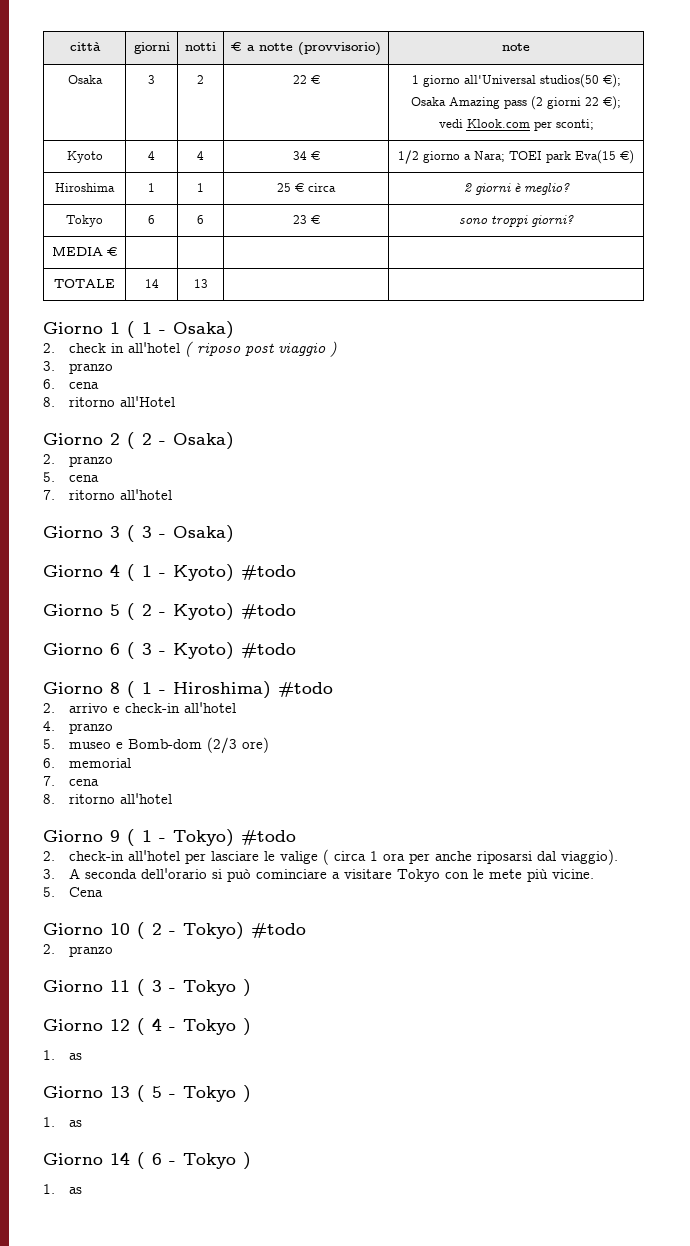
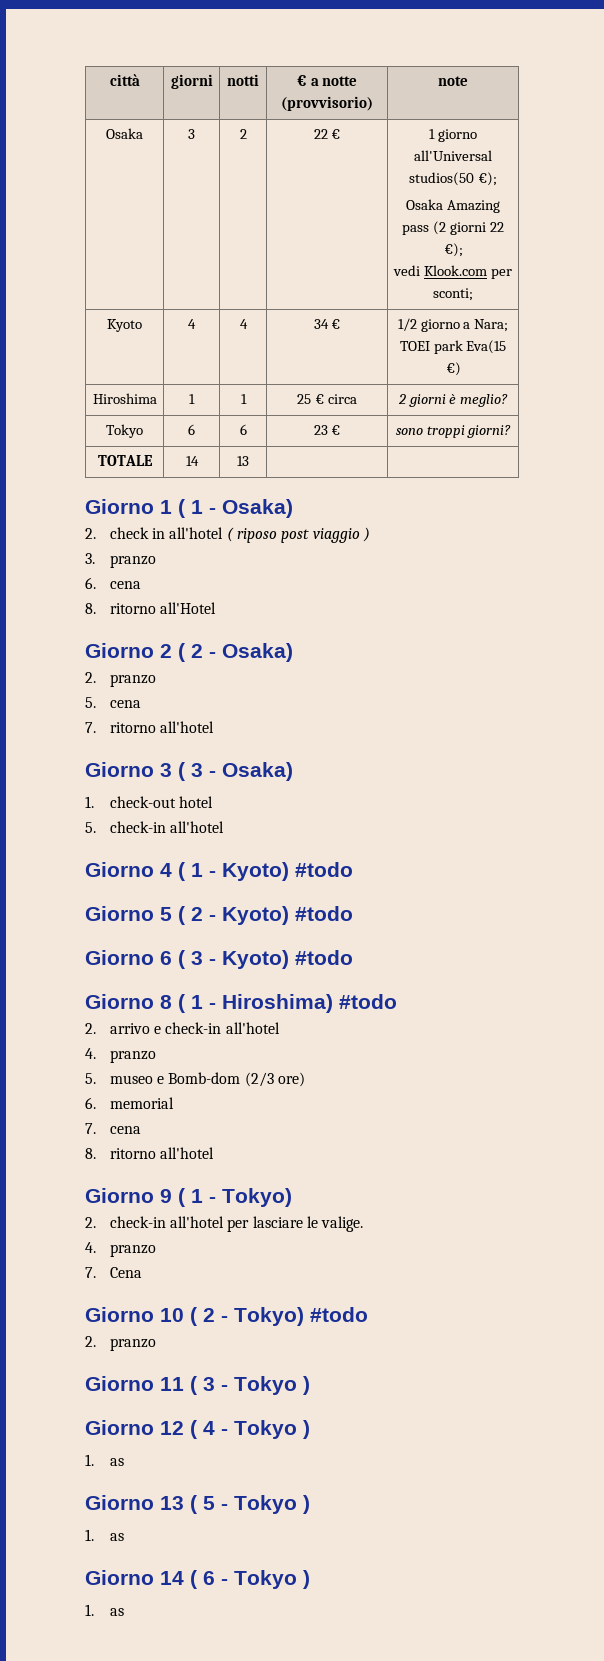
- MEDIA € | | | |
+ 1. check-out hotel
+ 5. check-in all'hotel
- Giorno 9 ( 1 - Tokyo) #todo
+ Giorno 9 ( 1 - Tokyo)
- 2. check-in all'hotel per lasciare le valige ( circa 1 ora per anche riposarsi dal viaggio).
- 3. A seconda dell'orario si può cominciare a visitare Tokyo con le mete più vicine.
- 5. Cena
+ 2. check-in all'hotel per lasciare le valige.
+ 4. pranzo
+ 7. Cena

